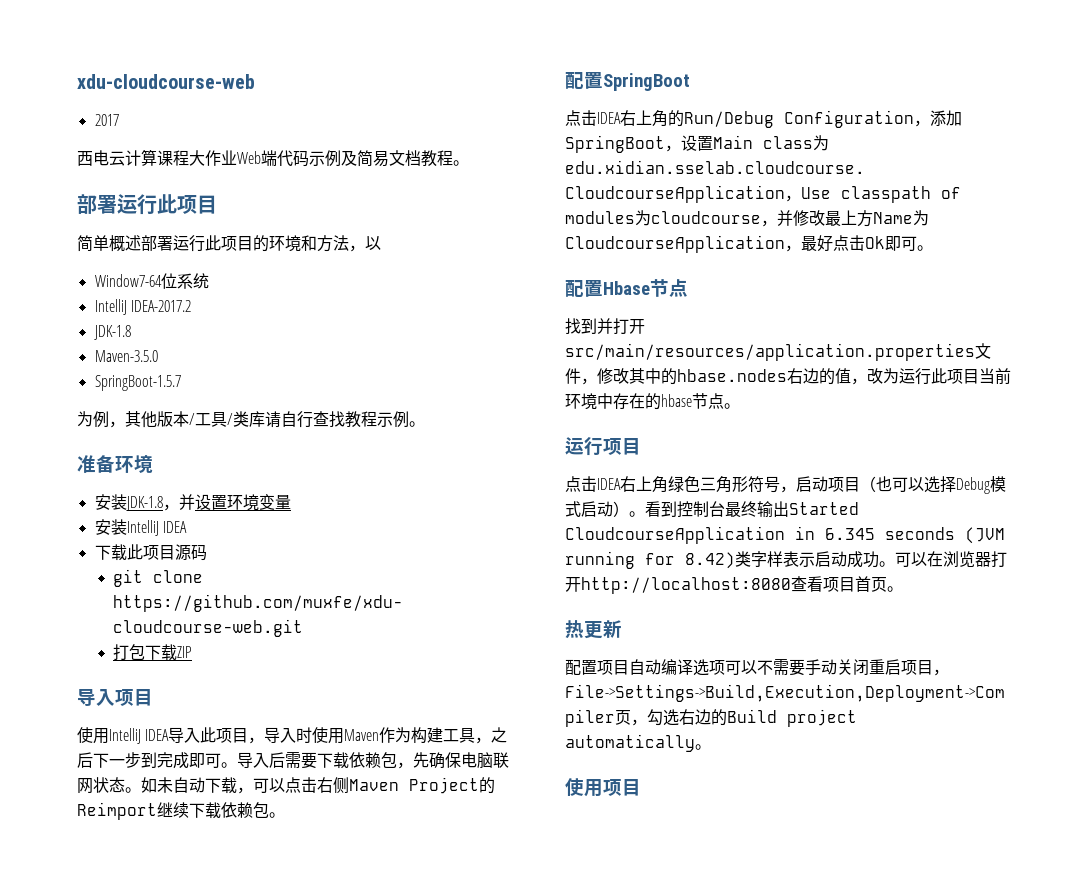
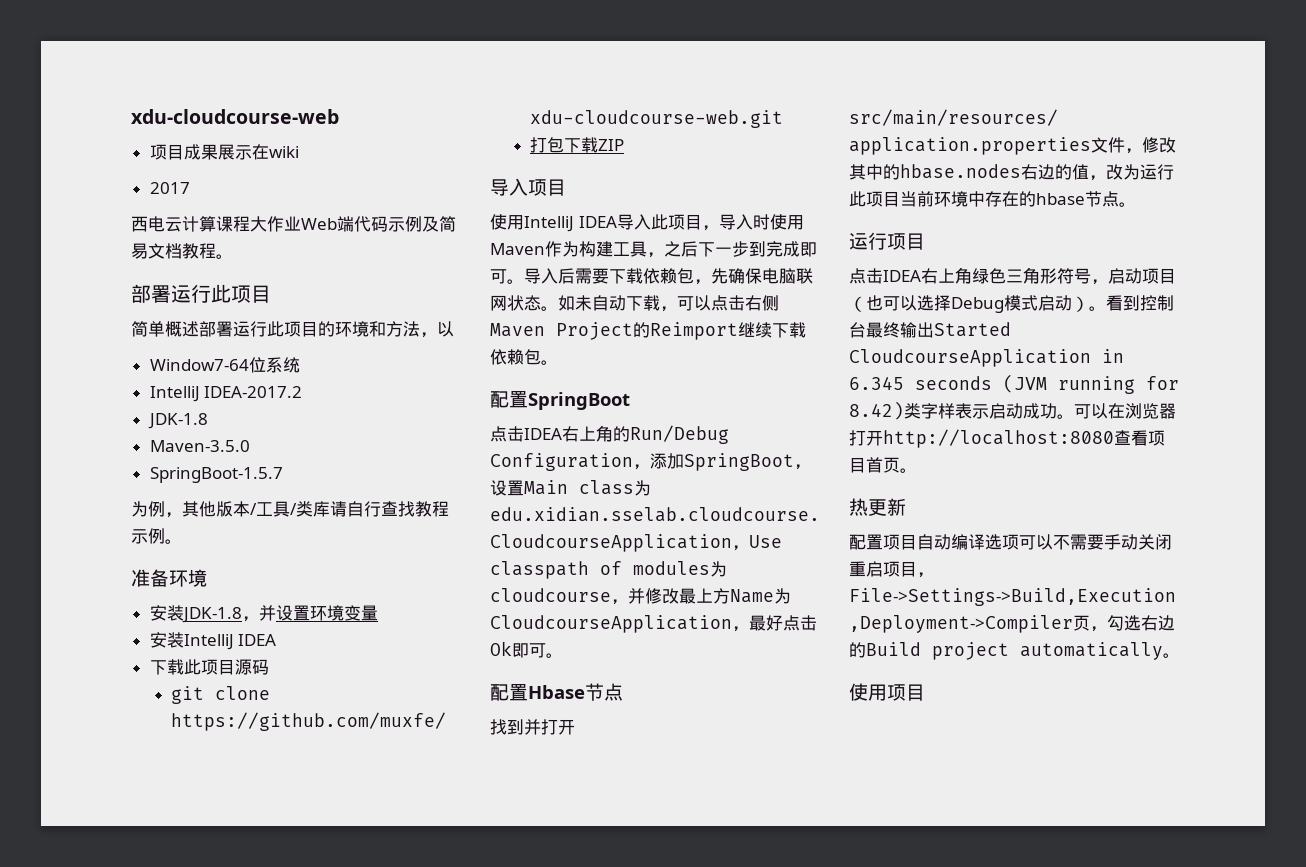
+ 项目成果展示在wiki

